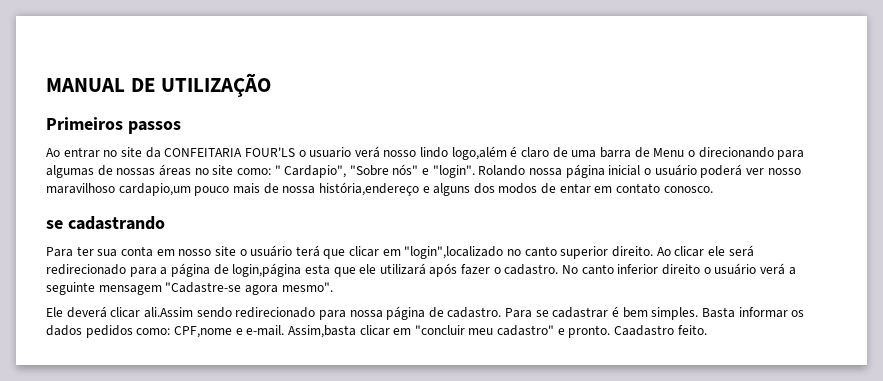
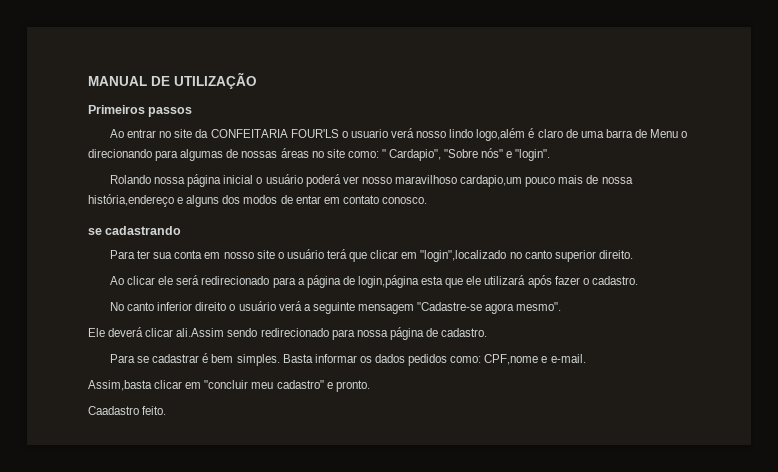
- " Cardapio", "Sobre nós" e "login". Rolando nossa página inicial o usuário poderá ver nosso maravilhoso cardapio,um pouco mais de nossa história,endereço e alguns dos modos de entar em contato conosco.
+ " Cardapio", "Sobre nós" e "login".
+ Rolando nossa página inicial o usuário poderá ver nosso maravilhoso cardapio,um pouco mais de nossa história,endereço e alguns dos modos de entar em contato conosco.
- Para ter sua conta em nosso site o usuário terá que clicar em "login",localizado no canto superior direito. Ao clicar ele será redirecionado para a página de login,página esta que ele utilizará após fazer o cadastro. No canto inferior direito o usuário verá a seguinte mensagem "Cadastre-se agora mesmo".
+ Para ter sua conta em nosso site o usuário terá que clicar em "login",localizado no canto superior direito.
+ Ao clicar ele será redirecionado para a página de login,página esta que ele utilizará após fazer o cadastro.
+ No canto inferior direito o usuário verá a seguinte mensagem "Cadastre-se agora mesmo".
- Ele deverá clicar ali.Assim sendo redirecionado para nossa página de cadastro. Para se cadastrar é bem simples.
+ Ele deverá clicar ali.Assim sendo redirecionado para nossa página de cadastro.
+ Para se cadastrar é bem simples.
- Basta informar os dados pedidos como: CPF,nome e e-mail. Assim,basta clicar em "concluir meu cadastro" e pronto. Caadastro feito.
+ Basta informar os dados pedidos como: CPF,nome e e-mail.
+ Assim,basta clicar em "concluir meu cadastro" e pronto.
+ Caadastro feito.

